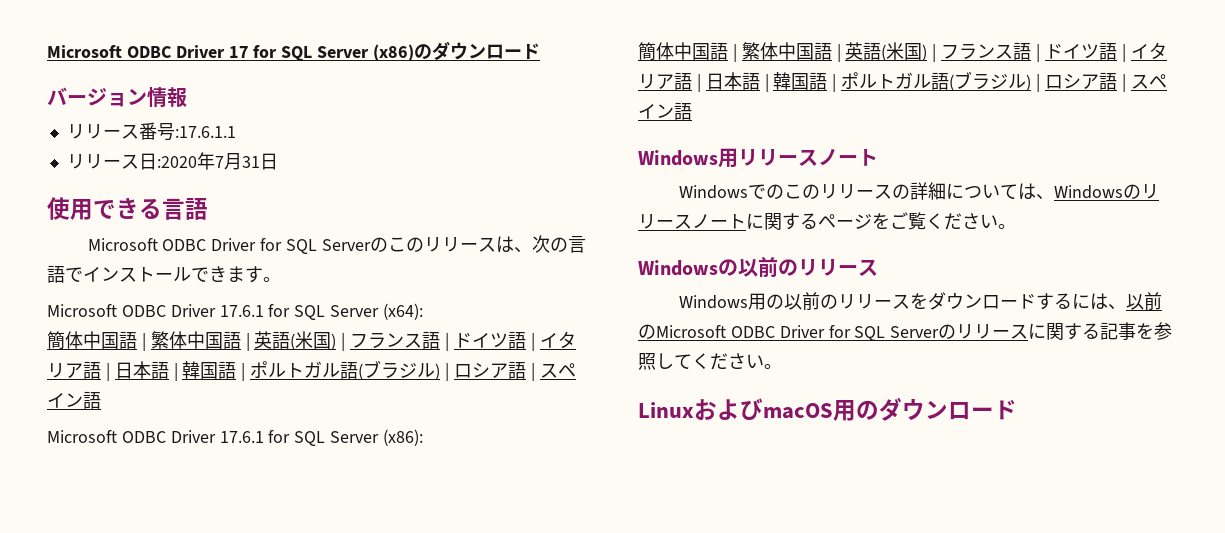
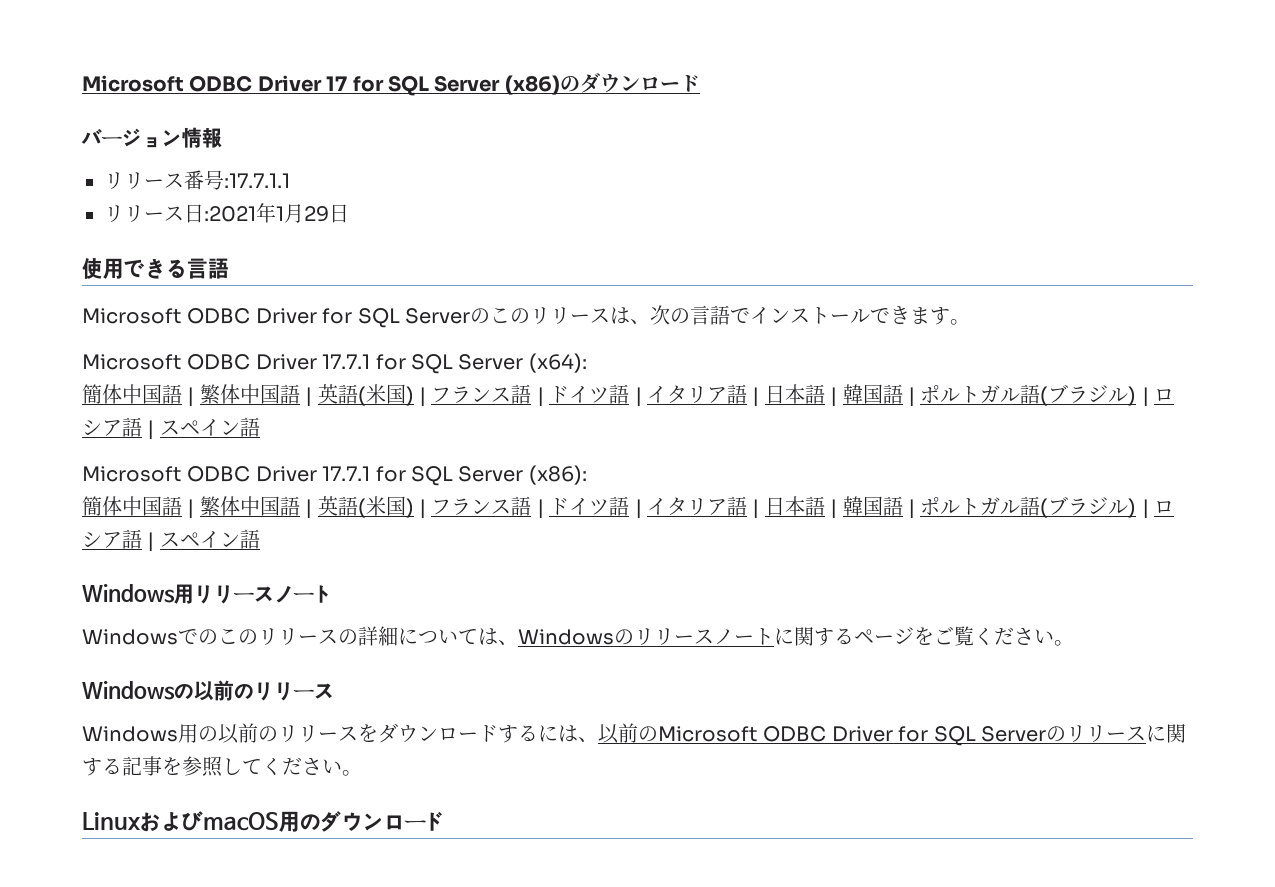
- リリース番号:17.6.1.1
+ リリース番号:17.7.1.1
- リリース日:2020年7月31日
+ リリース日:2021年1月29日
- Microsoft ODBC Driver 17.6.1 for SQL Server (x64):
+ Microsoft ODBC Driver 17.7.1 for SQL Server (x64):
- Microsoft ODBC Driver 17.6.1 for SQL Server (x86):
+ Microsoft ODBC Driver 17.7.1 for SQL Server (x86):

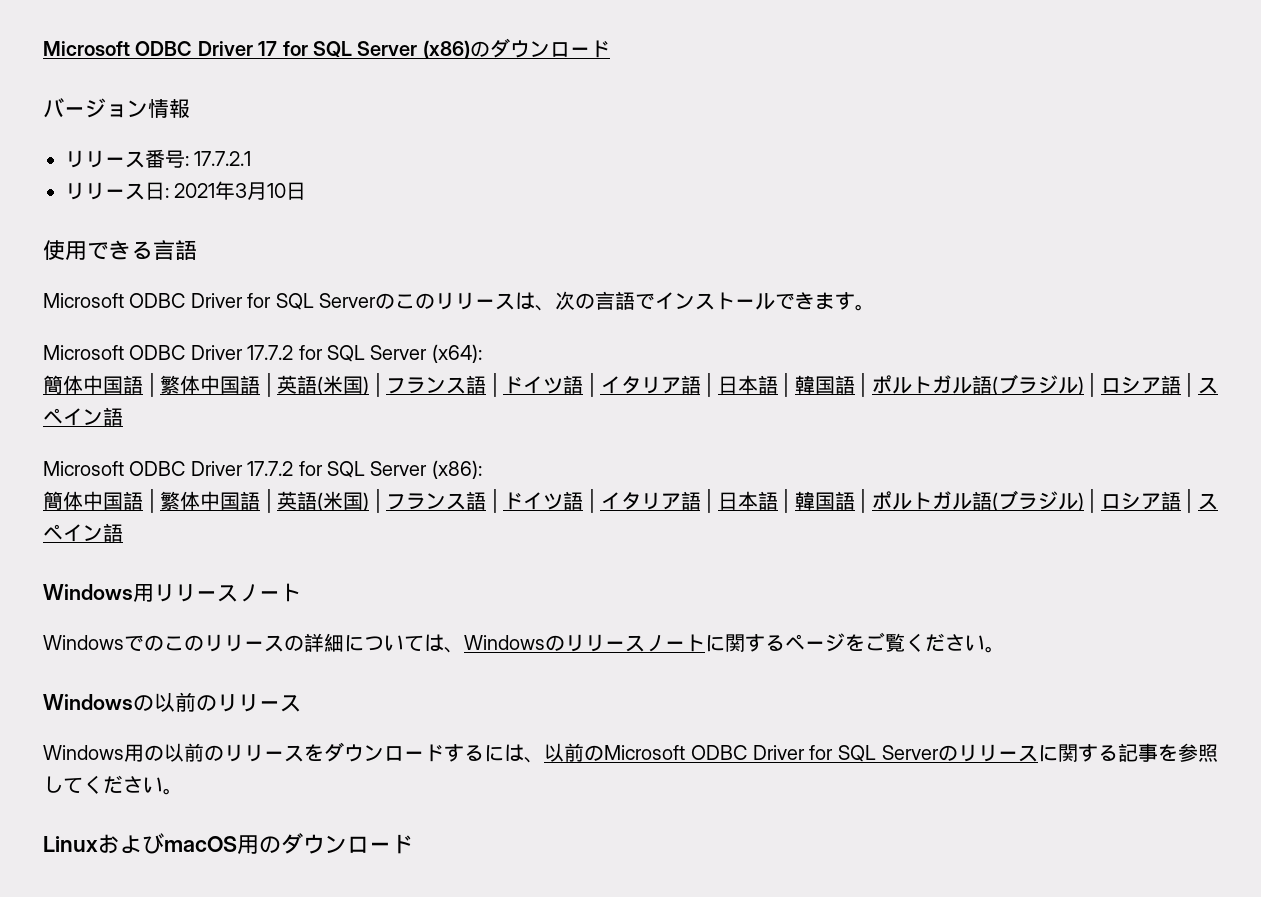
- リリース番号:17.7.1.1
+ リリース番号: 17.7.2.1
- リリース日:2021年1月29日
+ リリース日: 2021年3月10日
- Microsoft ODBC Driver 17.7.1 for SQL Server (x64):
+ Microsoft ODBC Driver 17.7.2 for SQL Server (x64):
- Microsoft ODBC Driver 17.7.1 for SQL Server (x86):
+ Microsoft ODBC Driver 17.7.2 for SQL Server (x86):

